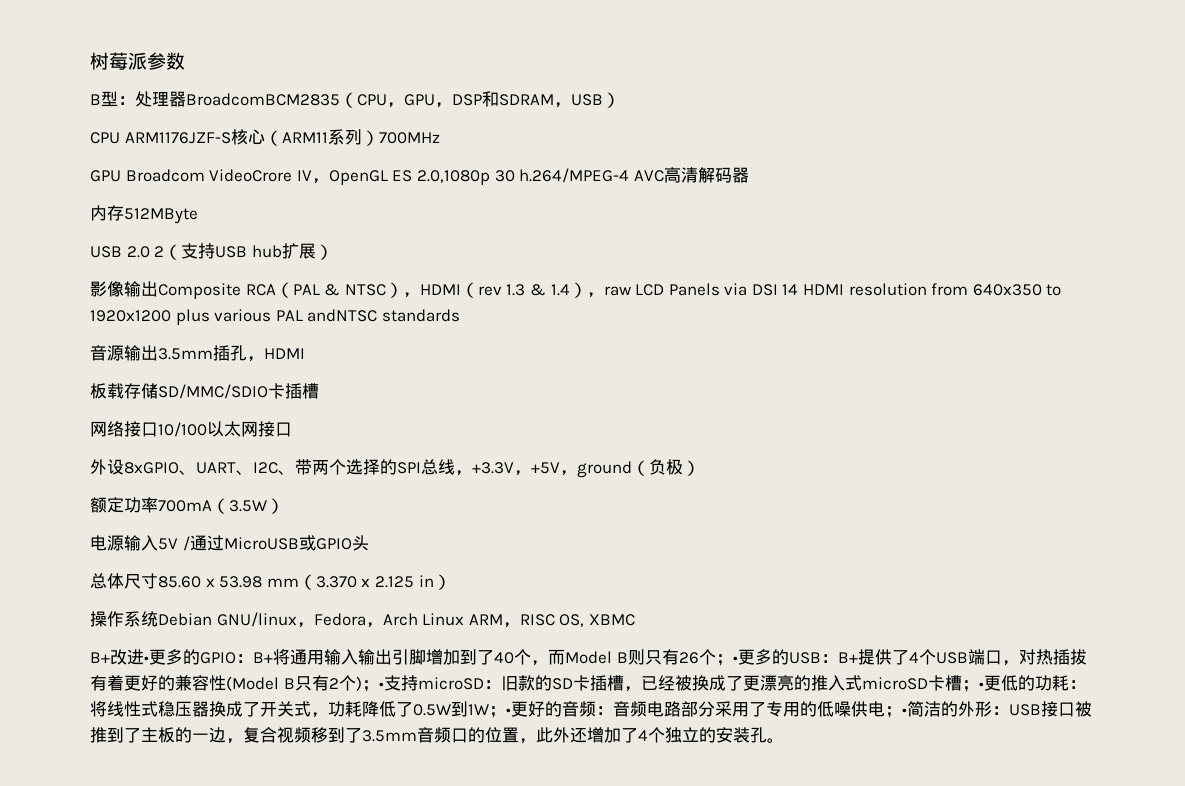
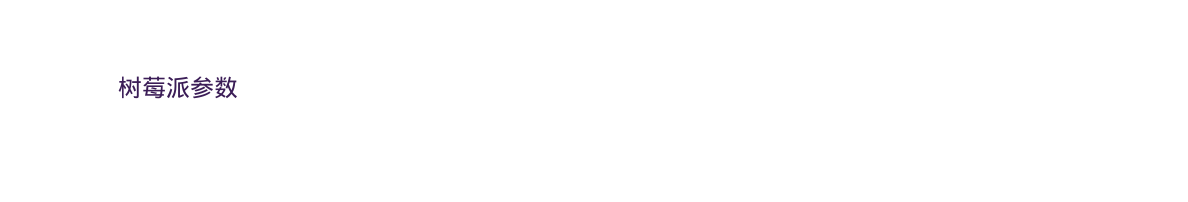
- B型：处理器BroadcomBCM2835（CPU，GPU，DSP和SDRAM，USB）
- CPU ARM1176JZF-S核心（ARM11系列）700MHz
- GPU Broadcom VideoCrore IV，OpenGL ES 2.0,1080p 30 h.264/MPEG-4 AVC高清解码器
- 内存512MByte
- USB 2.0 2（支持USB hub扩展）
- 影像输出Composite RCA（PAL & NTSC），HDMI（rev 1.3 & 1.4），raw LCD Panels via DSI 14 HDMI resolution from 640x350 to 1920x1200 plus various PAL andNTSC standards
- 音源输出3.5mm插孔，HDMI
- 板载存储SD/MMC/SDIO卡插槽
- 网络接口10/100以太网接口
- 外设8xGPIO、UART、I2C、带两个选择的SPI总线，+3.3V，+5V，ground（负极）
- 额定功率700mA（3.5W）
- 电源输入5V /通过MicroUSB或GPIO头
- 总体尺寸85.60 x 53.98 mm（3.370 x 2.125 in）
- 操作系统Debian GNU/linux，Fedora，Arch Linux ARM，RISC OS, XBMC
- B+改进•更多的GPIO：B+将通用输入输出引脚增加到了40个，而Model B则只有26个；•更多的USB：B+提供了4个USB端口，对热插拔有着更好的兼容性(Model B只有2个)；•支持microSD：旧款的SD卡插槽，已经被换成了更漂亮的推入式microSD卡槽；•更低的功耗：将线性式稳压器换成了开关式，功耗降低了0.5W到1W；•更好的音频：音频电路部分采用了专用的低噪供电；•简洁的外形：USB接口被推到了主板的一边，复合视频移到了3.5mm音频口的位置，此外还增加了4个独立的安装孔。

